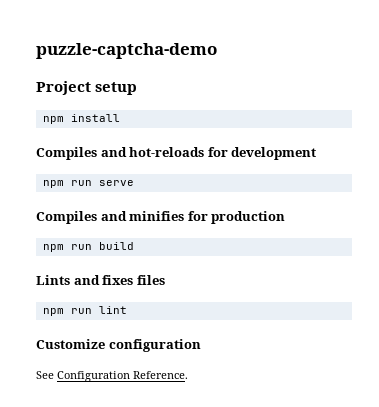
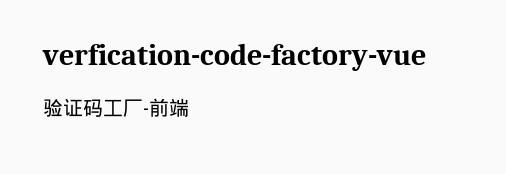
- puzzle-captcha-demo
- Project setup
- npm install
- Compiles and hot-reloads for development
- npm run serve
- Compiles and minifies for production
- npm run build
- Lints and fixes files
- npm run lint
- Customize configuration
- See Configuration Reference.
+ verfication-code-factory-vue
+ 验证码工厂-前端

